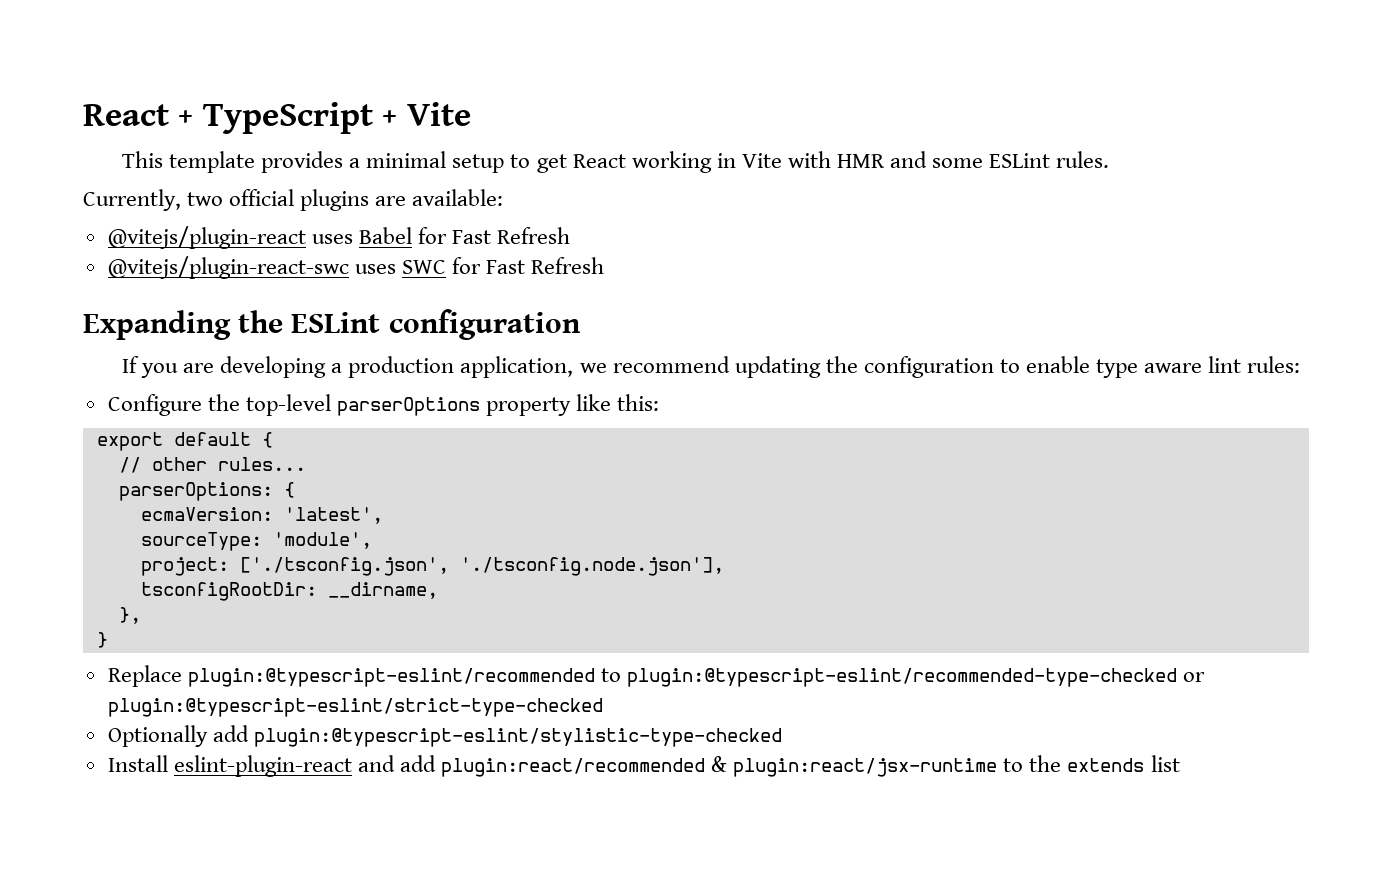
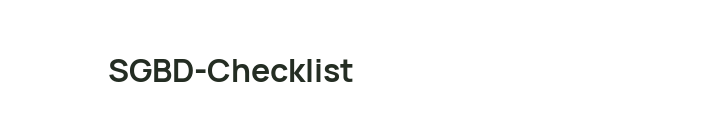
- React + TypeScript + Vite
- This template provides a minimal setup to get React working in Vite with HMR and some ESLint rules.
- Currently, two official plugins are available:
- @vitejs/plugin-react uses Babel for Fast Refresh
- @vitejs/plugin-react-swc uses SWC for Fast Refresh
- Expanding the ESLint configuration
- If you are developing a production application, we recommend updating the configuration to enable type aware lint rules:
- Configure the top-level parserOptions property like this:
- export default {
- // other rules...
- parserOptions: {
- ecmaVersion: 'latest',
- sourceType: 'module',
- project: ['./tsconfig.json', './tsconfig.node.json'],
- tsconfigRootDir: __dirname,
- },
- }
- Replace plugin:@typescript-eslint/recommended to plugin:@typescript-eslint/recommended-type-checked or plugin:@typescript-eslint/strict-type-checked
- Optionally add plugin:@typescript-eslint/stylistic-type-checked
- Install eslint-plugin-react and add plugin:react/recommended & plugin:react/jsx-runtime to the extends list
+ SGBD-Checklist

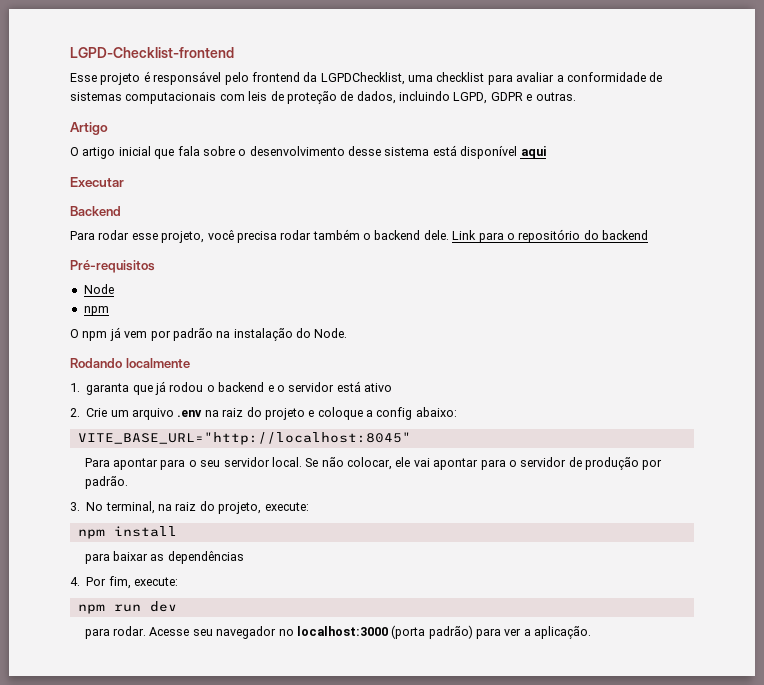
- SGBD-Checklist
+ LGPD-Checklist-frontend
+ Esse projeto é responsável pelo frontend da LGPDChecklist, uma checklist para avaliar a conformidade de sistemas computacionais com leis de proteção de dados, incluindo LGPD, GDPR e outras.
+ Artigo
+ O artigo inicial que fala sobre o desenvolvimento desse sistema está disponível aqui
+ Executar
+ Backend
+ Para rodar esse projeto, você precisa rodar também o backend dele. Link para o repositório do backend
+ Pré-requisitos
+ Node
+ npm
+ O npm já vem por padrão na instalação do Node.
+ Rodando localmente
+ 1. garanta que já rodou o backend e o servidor está ativo
+ 2. Crie um arquivo .env na raiz do projeto e coloque a config abaixo:
+ VITE_BASE_URL="http://localhost:8045"
+ Para apontar para o seu servidor local. Se não colocar, ele vai apontar para o servidor de produção por padrão.
+ 3. No terminal, na raiz do projeto, execute:
+ npm install
+ para baixar as dependências
+ 4. Por fim, execute:
+ npm run dev
+ para rodar. Acesse seu navegador no localhost:3000 (porta padrão) para ver a aplicação.

